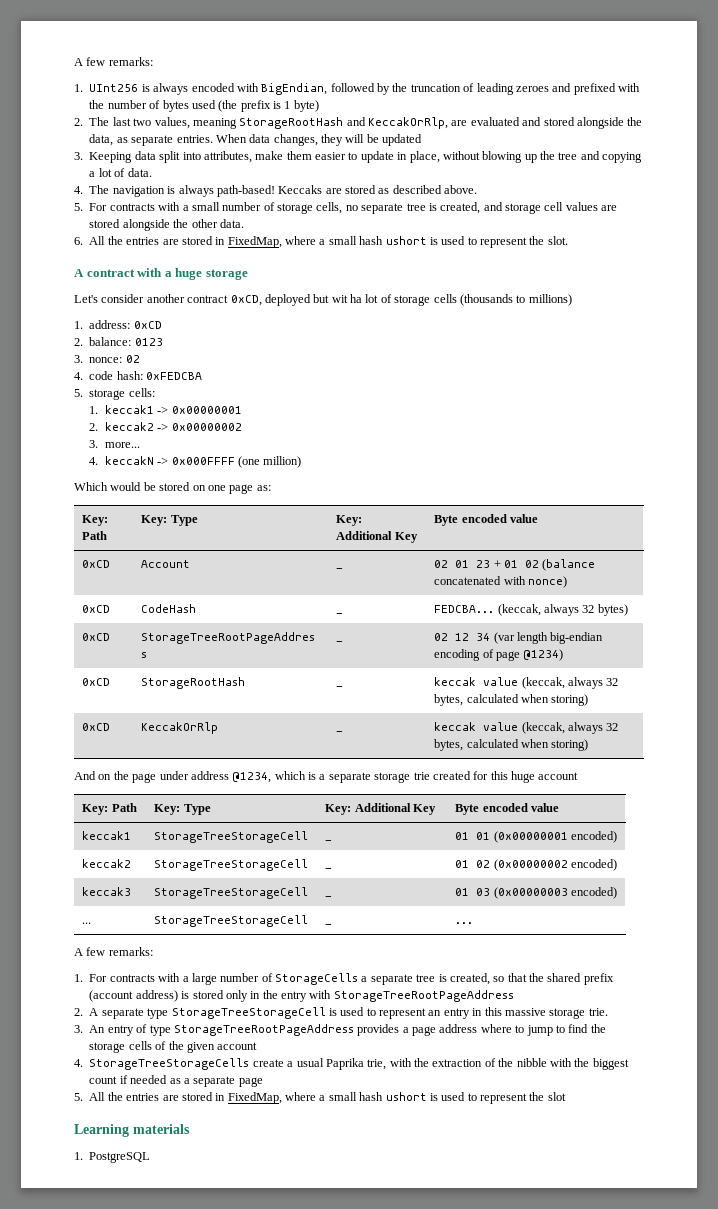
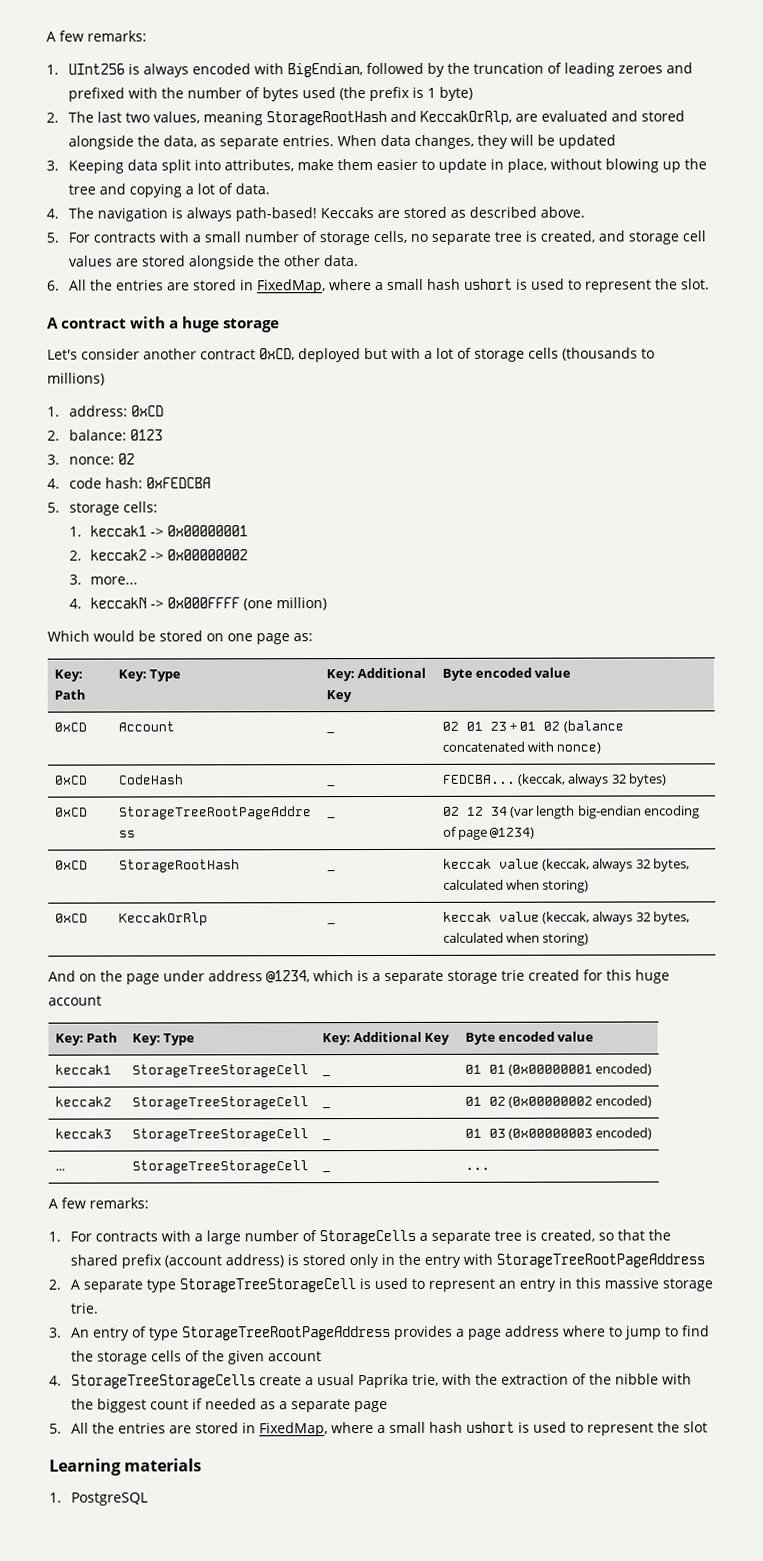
- Let's consider another contract 0xCD, deployed but wit ha lot of storage cells (thousands to millions)
+ Let's consider another contract 0xCD, deployed but with a lot of storage cells (thousands to millions)

